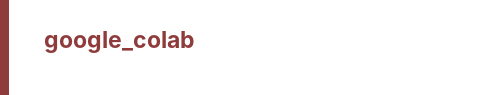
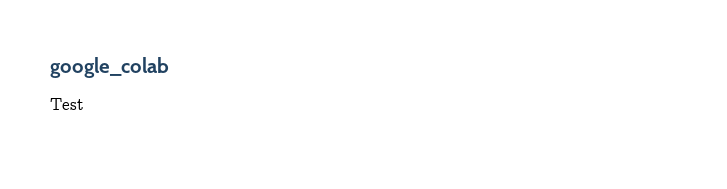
+ Test

